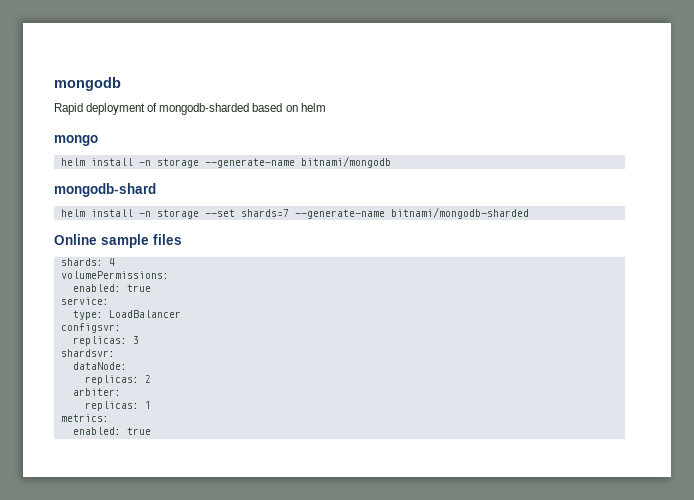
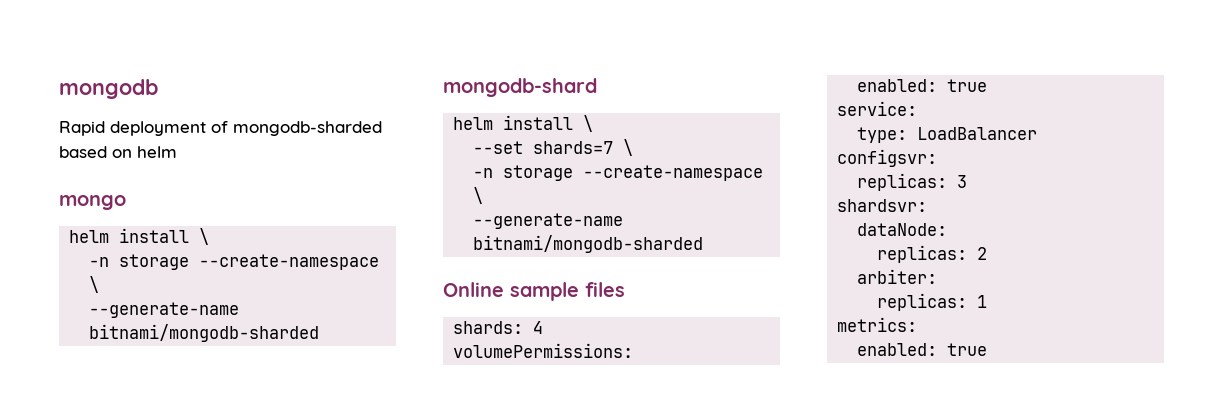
  mongo
- helm install -n storage --generate-name bitnami/mongodb
+ helm install \
+ -n storage --create-namespace \
+ --generate-name bitnami/mongodb-sharded
  mongodb-shard
- helm install -n storage --set shards=7 --generate-name bitnami/mongodb-sharded
+ helm install \
+ --set shards=7 \
+ -n storage --create-namespace \
+ --generate-name bitnami/mongodb-sharded

